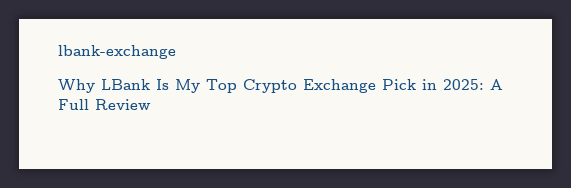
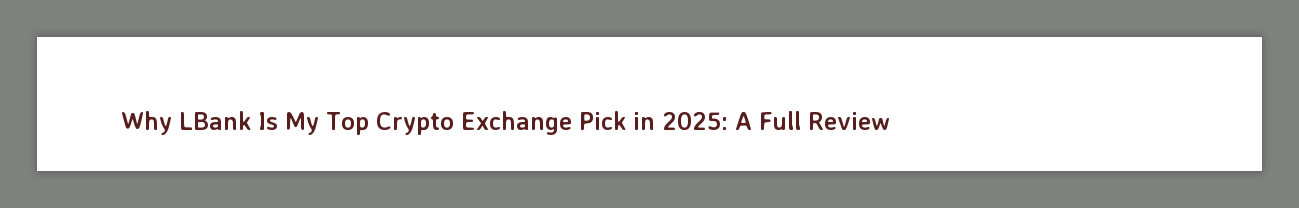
- lbank-exchange

